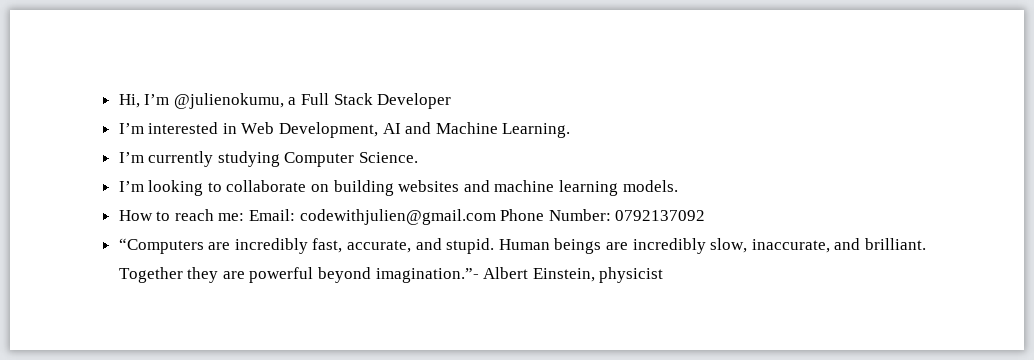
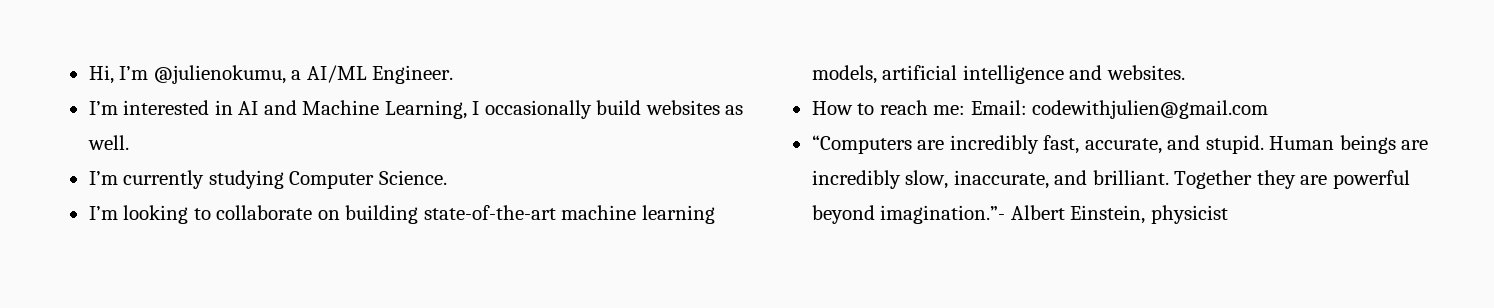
- Hi, I’m @julienokumu, a Full Stack Developer
+ Hi, I’m @julienokumu, a AI/ML Engineer.
- I’m interested in Web Development, AI and Machine Learning.
+ I’m interested in AI and Machine Learning, I occasionally build websites as well.
- I’m looking to collaborate on building websites and machine learning models.
+ I’m looking to collaborate on building state-of-the-art machine learning models, artificial intelligence and websites.
- How to reach me: Email: codewithjulien@gmail.com Phone Number: 0792137092
+ How to reach me: Email: codewithjulien@gmail.com

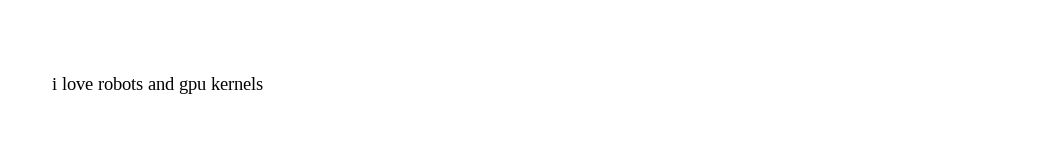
- Hi, I’m @julienokumu, a AI/ML Engineer.
- I’m interested in AI and Machine Learning, I occasionally build websites as well.
- I’m currently studying Computer Science.
- I’m looking to collaborate on building state-of-the-art machine learning models, artificial intelligence and websites.
- How to reach me: Email: codewithjulien@gmail.com
- “Computers are incredibly fast, accurate, and stupid. Human beings are incredibly slow, inaccurate, and brilliant. Together they are powerful beyond imagination.”- Albert Einstein, physicist
+ i love robots and gpu kernels

